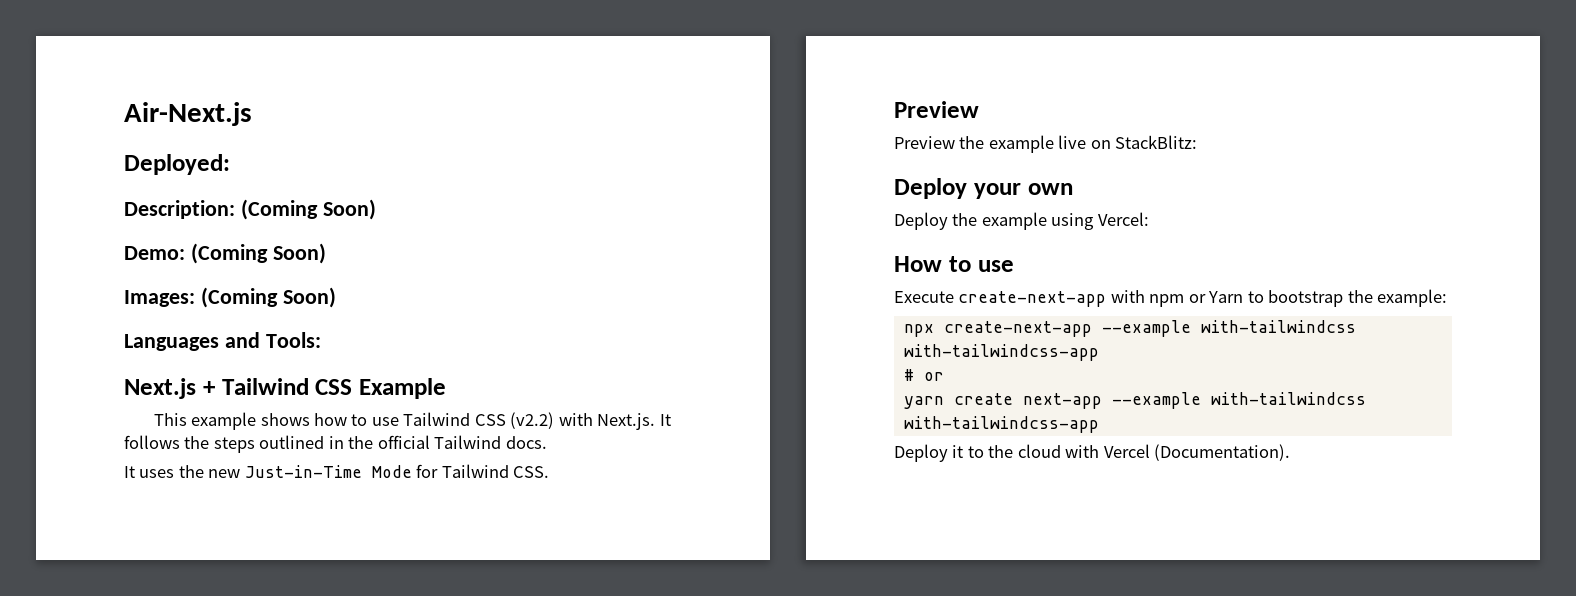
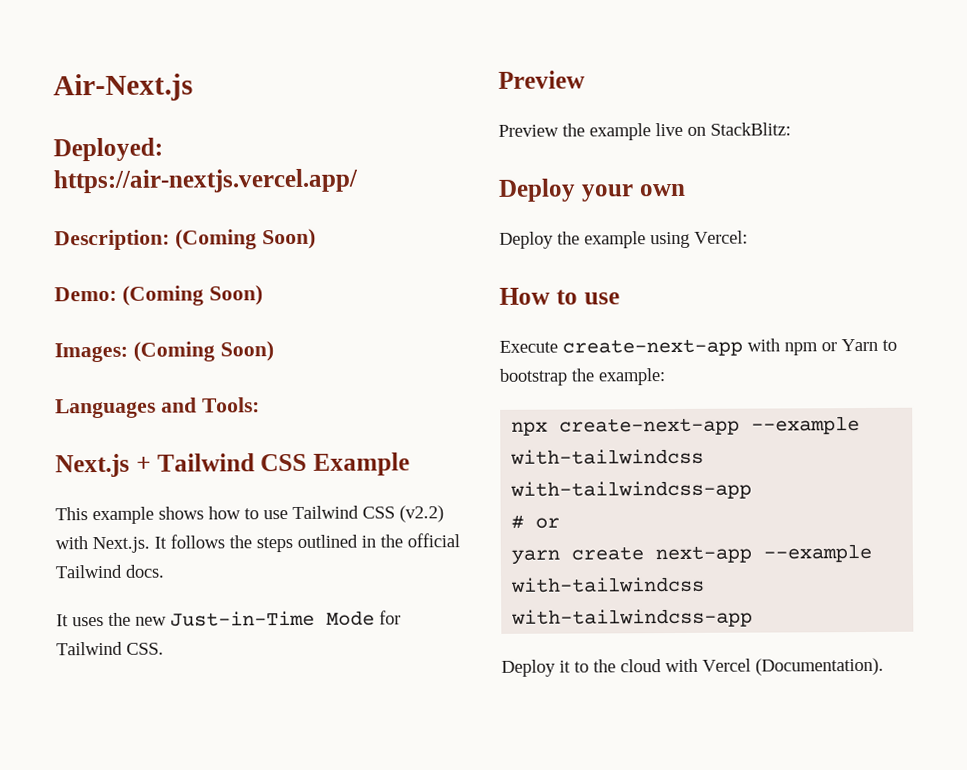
- Deployed:
+ Deployed: https://air-nextjs.vercel.app/

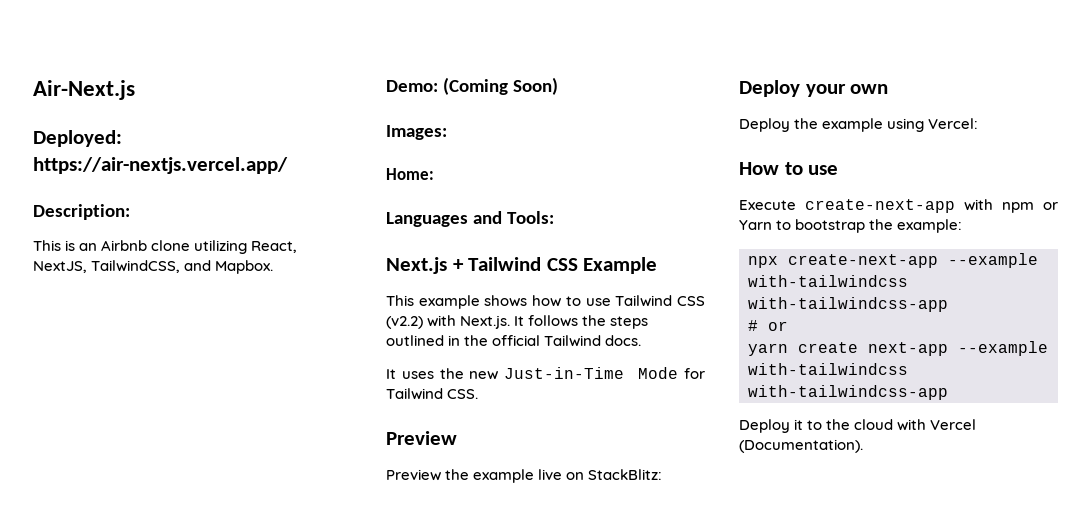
- Description: (Coming Soon)
+ Description:
+ This is an Airbnb clone utilizing React, NextJS, TailwindCSS, and Mapbox.
- Images: (Coming Soon)
+ Images:
+ Home:

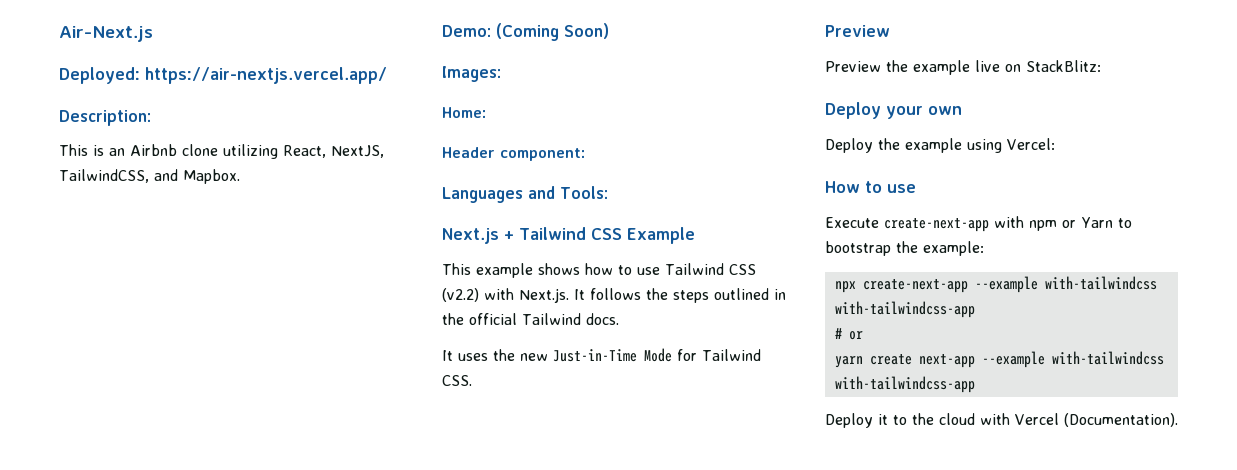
+ Header component:

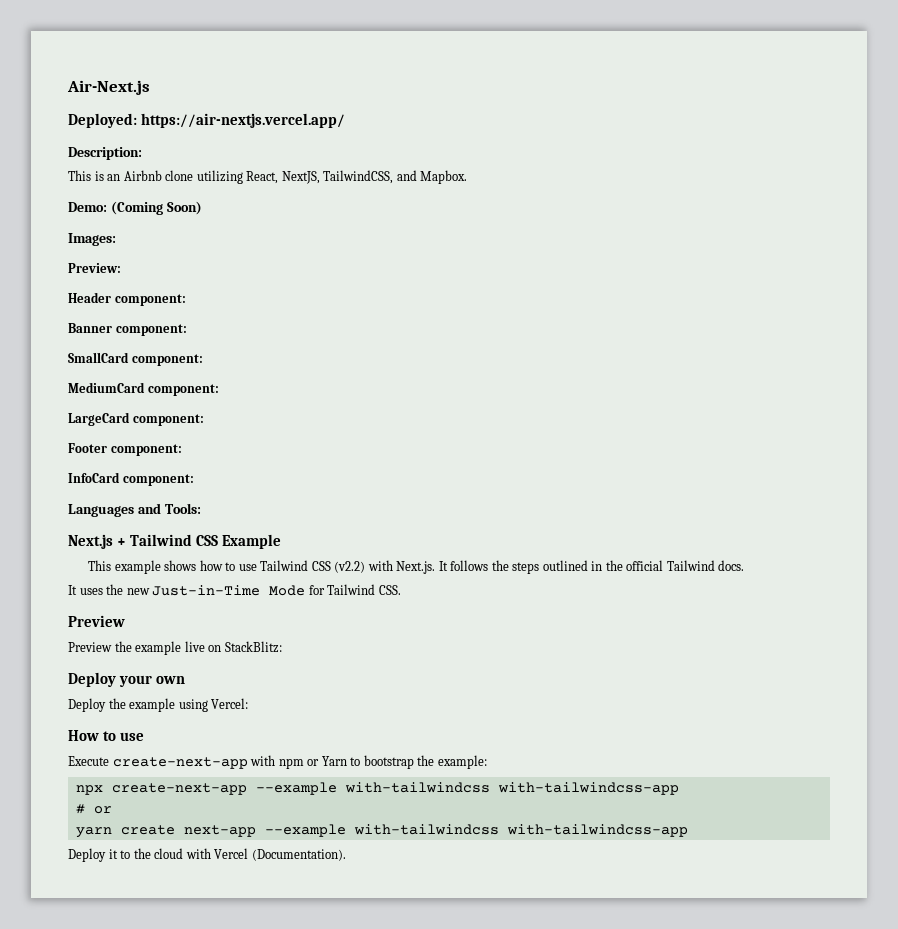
- Home:
+ Preview:
+ Banner component:
+ SmallCard component:
+ MediumCard component:
+ LargeCard component:
+ Footer component:
+ InfoCard component:

